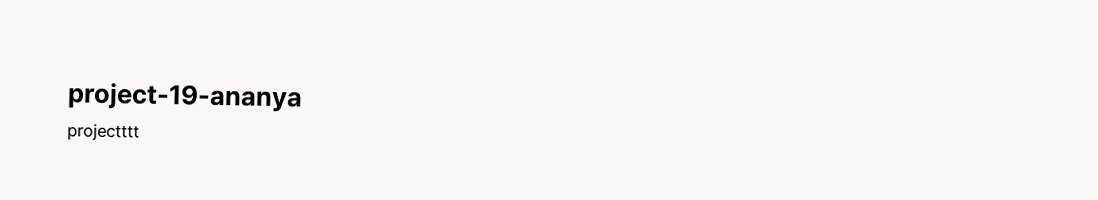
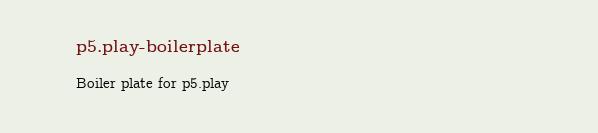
- project-19-ananya
- projectttt
+ p5.play-boilerplate
+ Boiler plate for p5.play

